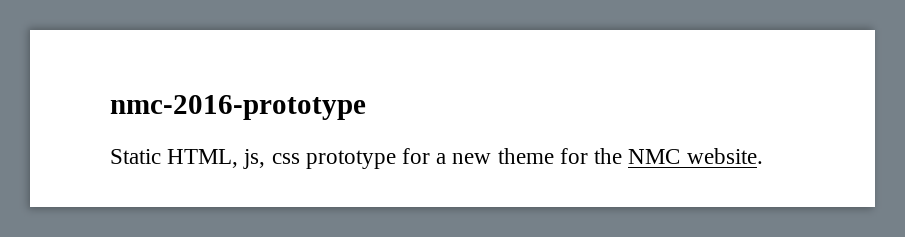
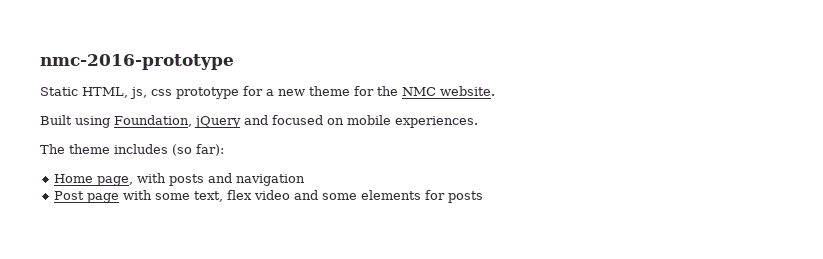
+ Built using Foundation, jQuery and focused on mobile experiences.
+ The theme includes (so far):
+ Home page, with posts and navigation
+ Post page with some text, flex video and some elements for posts

